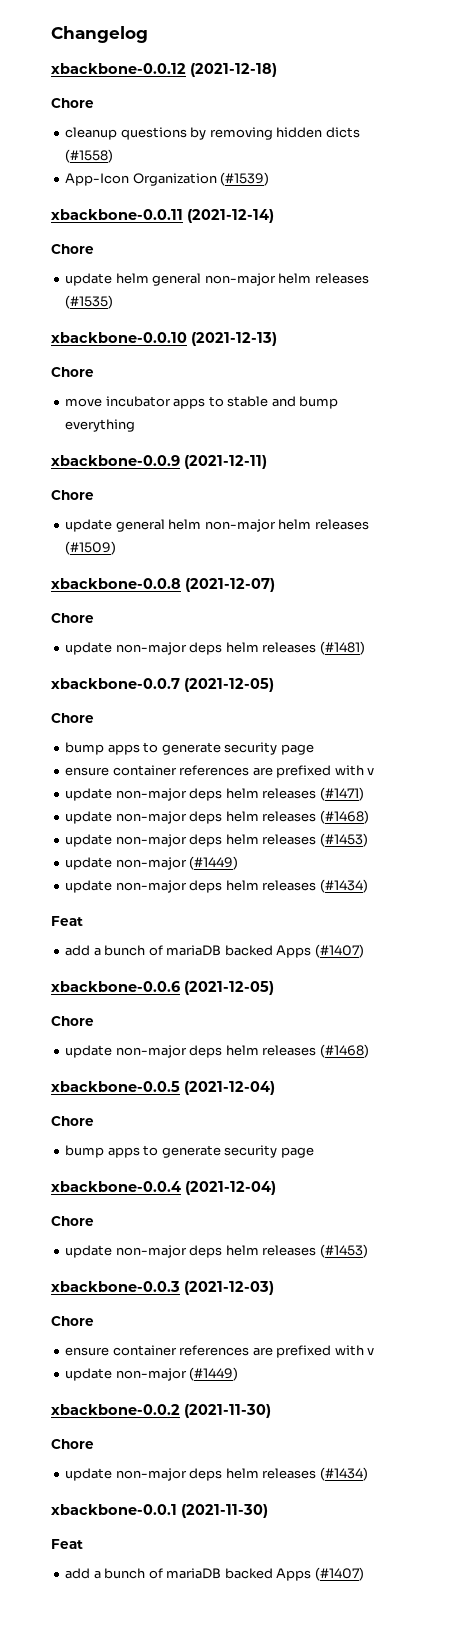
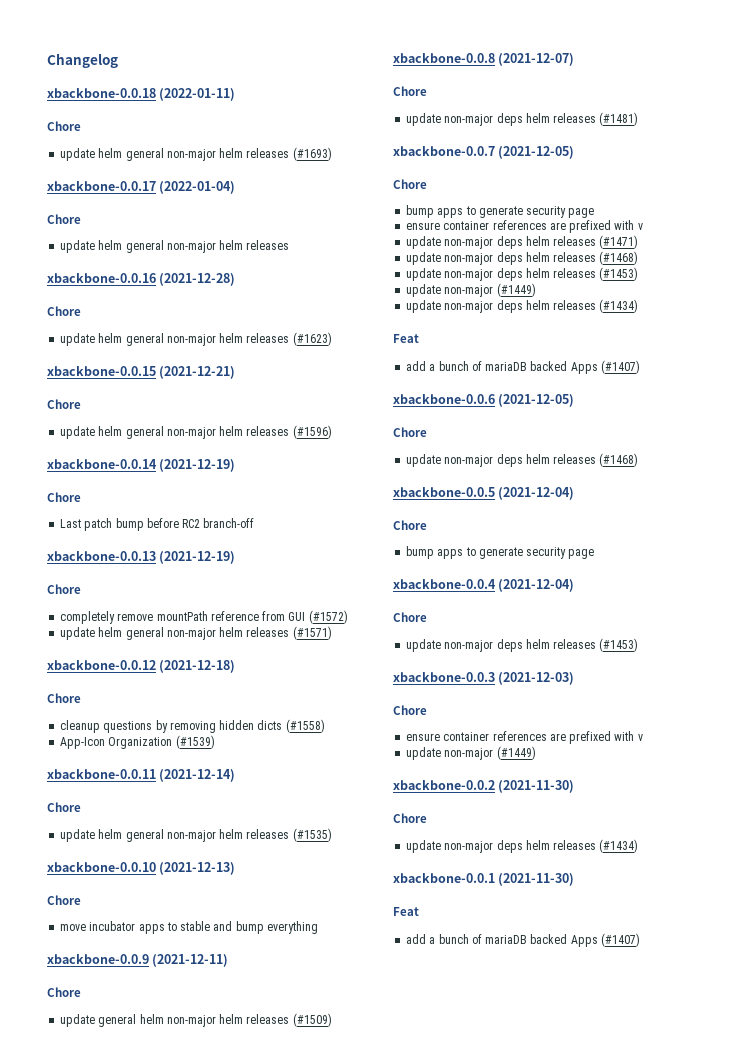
+ xbackbone-0.0.18 (2022-01-11)
+ Chore
+ update helm general non-major helm releases (#1693)
+ xbackbone-0.0.17 (2022-01-04)
+ Chore
+ update helm general non-major helm releases
+ xbackbone-0.0.16 (2021-12-28)
+ Chore
+ update helm general non-major helm releases (#1623)
+ xbackbone-0.0.15 (2021-12-21)
+ Chore
+ update helm general non-major helm releases (#1596)
+ xbackbone-0.0.14 (2021-12-19)
+ Chore
+ Last patch bump before RC2 branch-off
+ xbackbone-0.0.13 (2021-12-19)
+ Chore
+ completely remove mountPath reference from GUI (#1572)
+ update helm general non-major helm releases (#1571)

